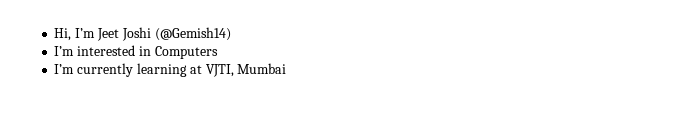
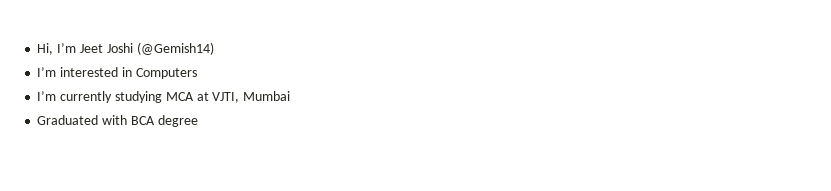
- I’m currently learning at VJTI, Mumbai
+ I’m currently studying MCA at VJTI, Mumbai
+ Graduated with BCA degree

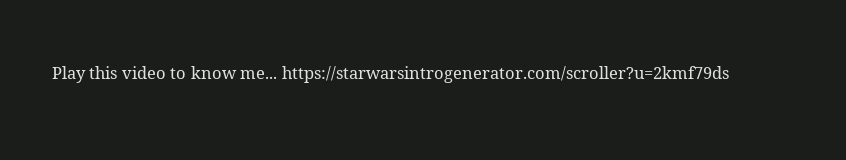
- Hi, I’m Jeet Joshi (@Gemish14)
- I’m interested in Computers
- I’m currently studying MCA at VJTI, Mumbai
- Graduated with BCA degree
+ Play this video to know me... https://starwarsintrogenerator.com/scroller?u=2kmf79ds

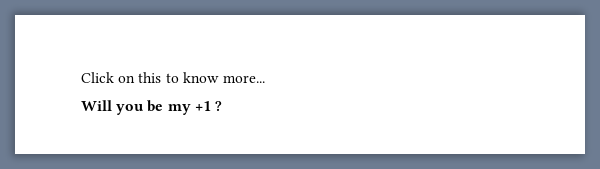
- Play this video to know me... https://starwarsintrogenerator.com/scroller?u=2kmf79ds
+ Click on this to know more...
+ Will you be my +1 ?

